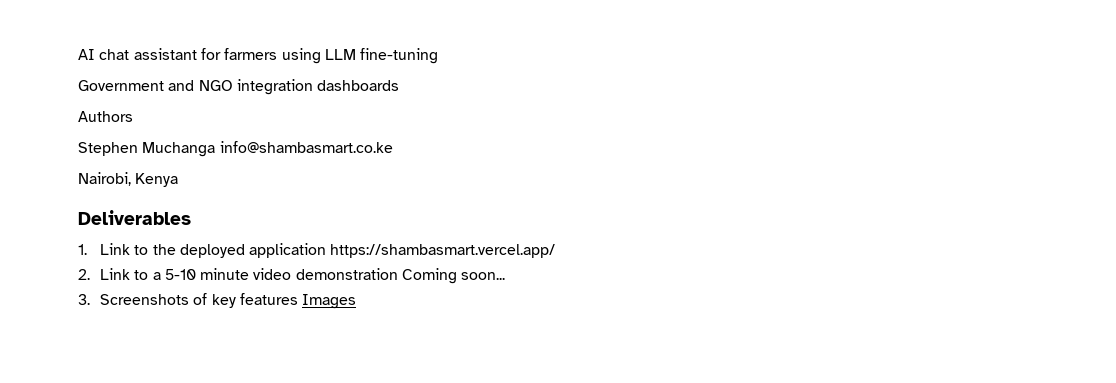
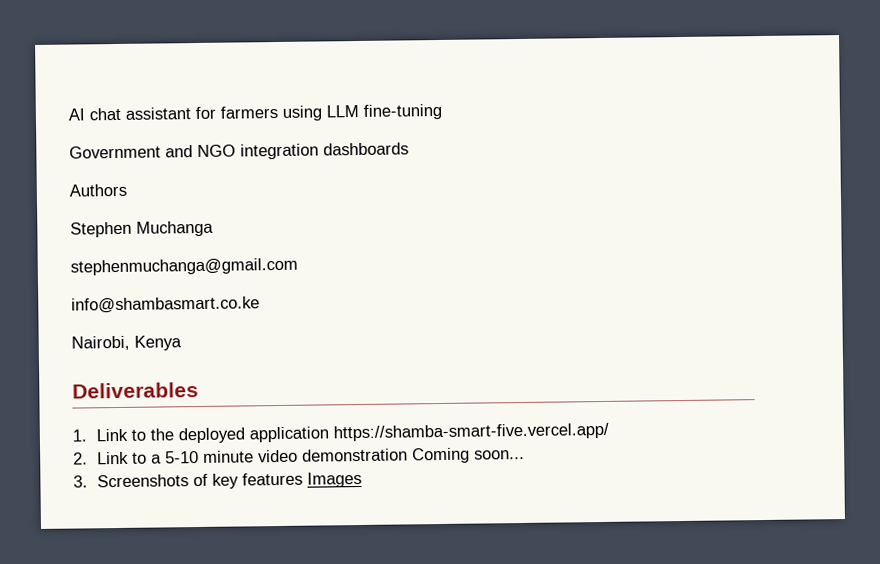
- Stephen Muchanga info@shambasmart.co.ke
+ Stephen Muchanga
+ stephenmuchanga@gmail.com
+ info@shambasmart.co.ke
- 1. Link to the deployed application https://shambasmart.vercel.app/
+ 1. Link to the deployed application https://shamba-smart-five.vercel.app/

